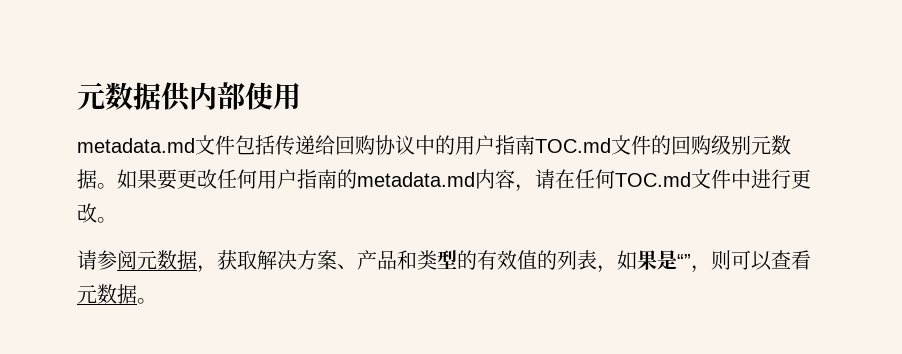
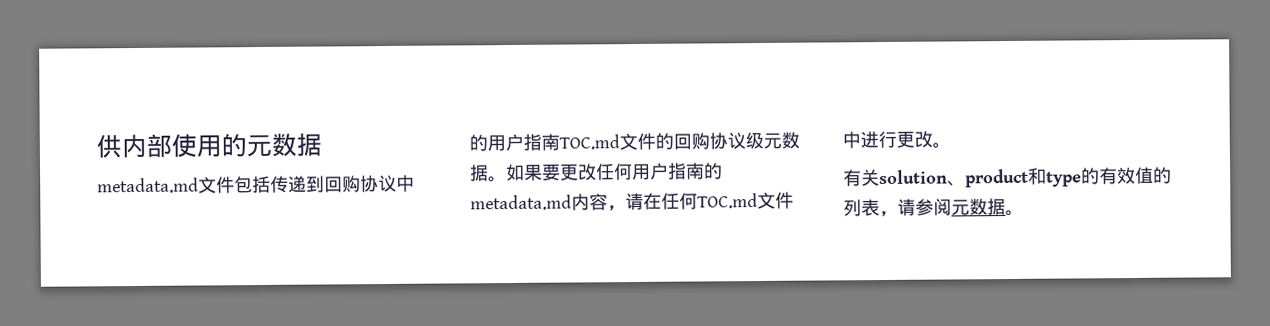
- 元数据供内部使用
+ 供内部使用的元数据
- metadata.md文件包括传递给回购协议中的用户指南TOC.md文件的回购级别元数据。
+ metadata.md文件包括传递到回购协议中的用户指南TOC.md文件的回购协议级元数据。
- 请参阅元数据，获取解决方案、产品和类型的有效值的列表，如果是“”，则可以查看元数据。
+ 有关solution、product和type的有效值的列表，请参阅元数据。

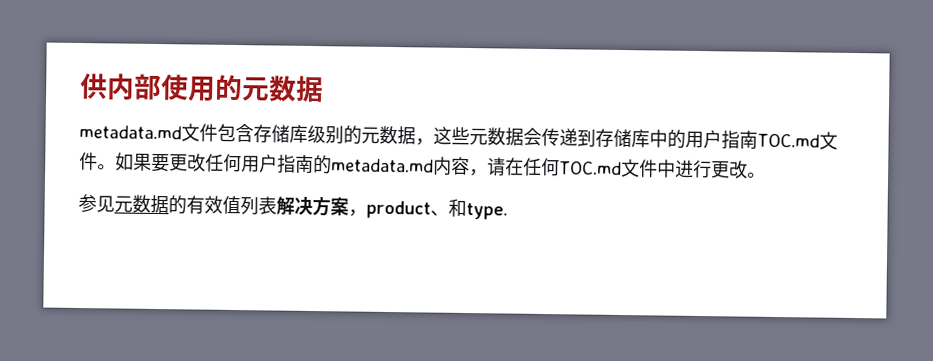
- metadata.md文件包括传递到回购协议中的用户指南TOC.md文件的回购协议级元数据。
+ metadata.md文件包含存储库级别的元数据，这些元数据会传递到存储库中的用户指南TOC.md文件。
- 有关solution、product和type的有效值的列表，请参阅元数据。
+ 参见元数据的有效值列表解决方案，product、和type.

